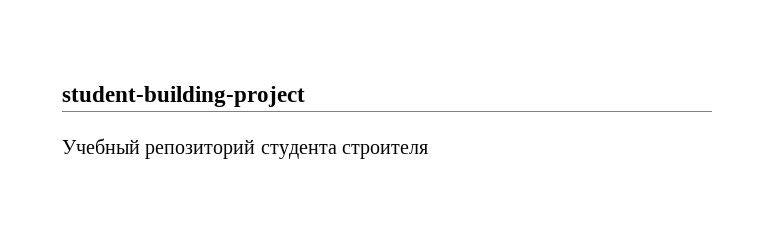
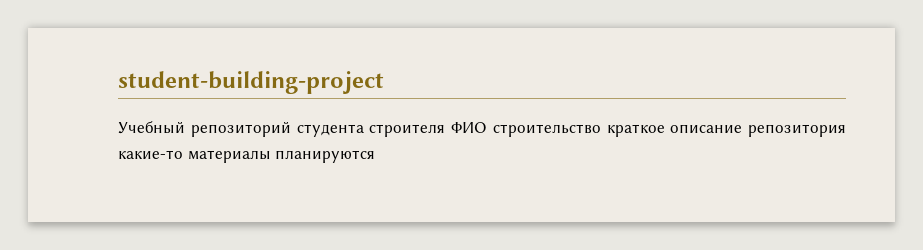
- Учебный репозиторий студента строителя
+ Учебный репозиторий студента строителя ФИО строительство краткое описание репозитория какие-то материалы планируются

